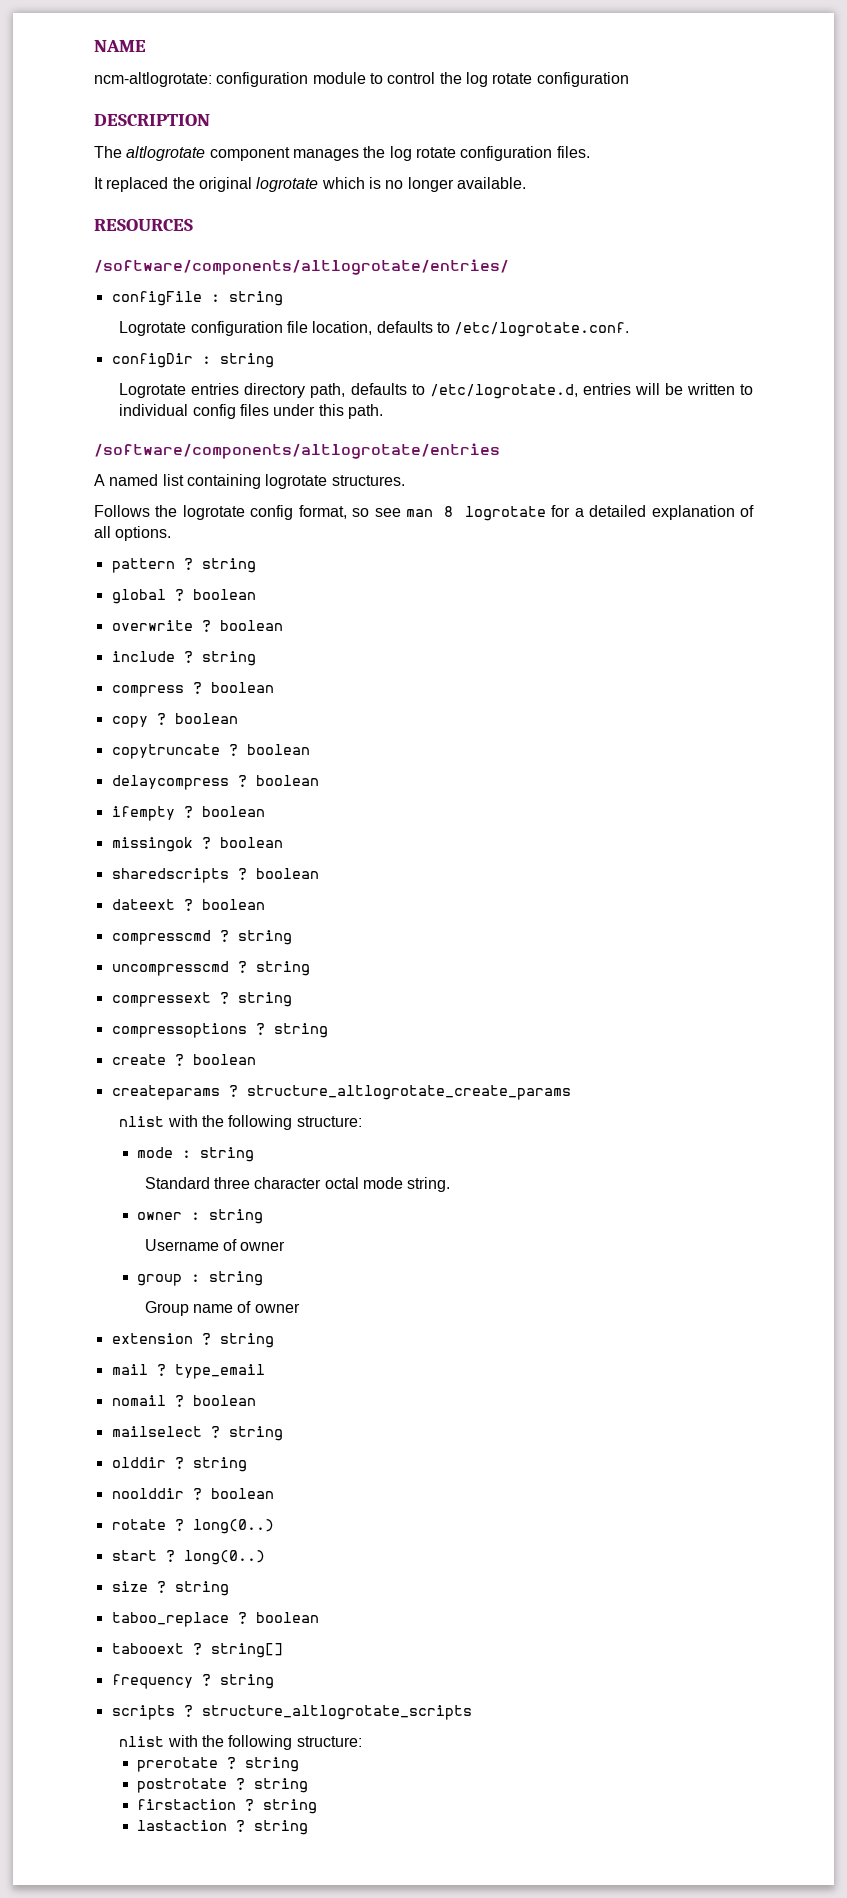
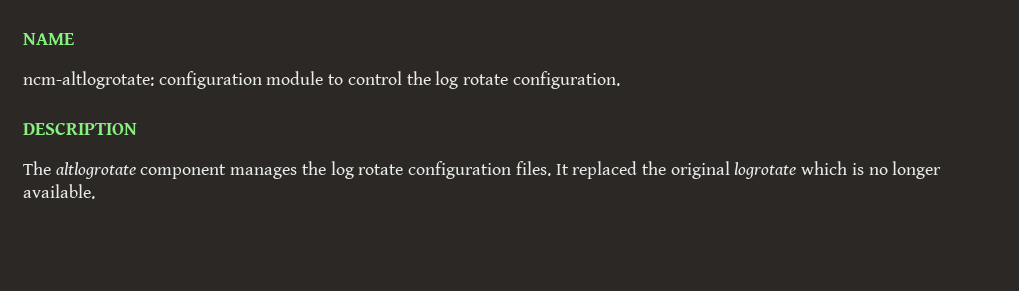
- ncm-altlogrotate: configuration module to control the log rotate configuration
+ ncm-altlogrotate: configuration module to control the log rotate configuration.
- The altlogrotate component manages the log rotate configuration files.
- It replaced the original logrotate which is no longer available.
+ The altlogrotate component manages the log rotate configuration files. It replaced the original logrotate which is no longer available.
- RESOURCES
- /software/components/altlogrotate/entries/
- configFile : string
- Logrotate configuration file location, defaults to /etc/logrotate.conf.
- configDir : string
- Logrotate entries directory path, defaults to /etc/logrotate.d, entries will be written to individual config files under this path.
- /software/components/altlogrotate/entries
- A named list containing logrotate structures.
- Follows the logrotate config format, so see man 8 logrotate for a detailed explanation of all options.
- pattern ? string
- global ? boolean
- overwrite ? boolean
- include ? string
- compress ? boolean
- copy ? boolean
- copytruncate ? boolean
- delaycompress ? boolean
- ifempty ? boolean
- missingok ? boolean
- sharedscripts ? boolean
- dateext ? boolean
- compresscmd ? string
- uncompresscmd ? string
- compressext ? string
- compressoptions ? string
- create ? boolean
- createparams ? structure_altlogrotate_create_params
- nlist with the following structure:
- mode : string
- Standard three character octal mode string.
- owner : string
- Username of owner
- group : string
- Group name of owner
- extension ? string
- mail ? type_email
- nomail ? boolean
- mailselect ? string
- olddir ? string
- noolddir ? boolean
- rotate ? long(0..)
- start ? long(0..)
- size ? string
- taboo_replace ? boolean
- tabooext ? string[]
- frequency ? string
- scripts ? structure_altlogrotate_scripts
- nlist with the following structure:
- prerotate ? string
- postrotate ? string
- firstaction ? string
- lastaction ? string

